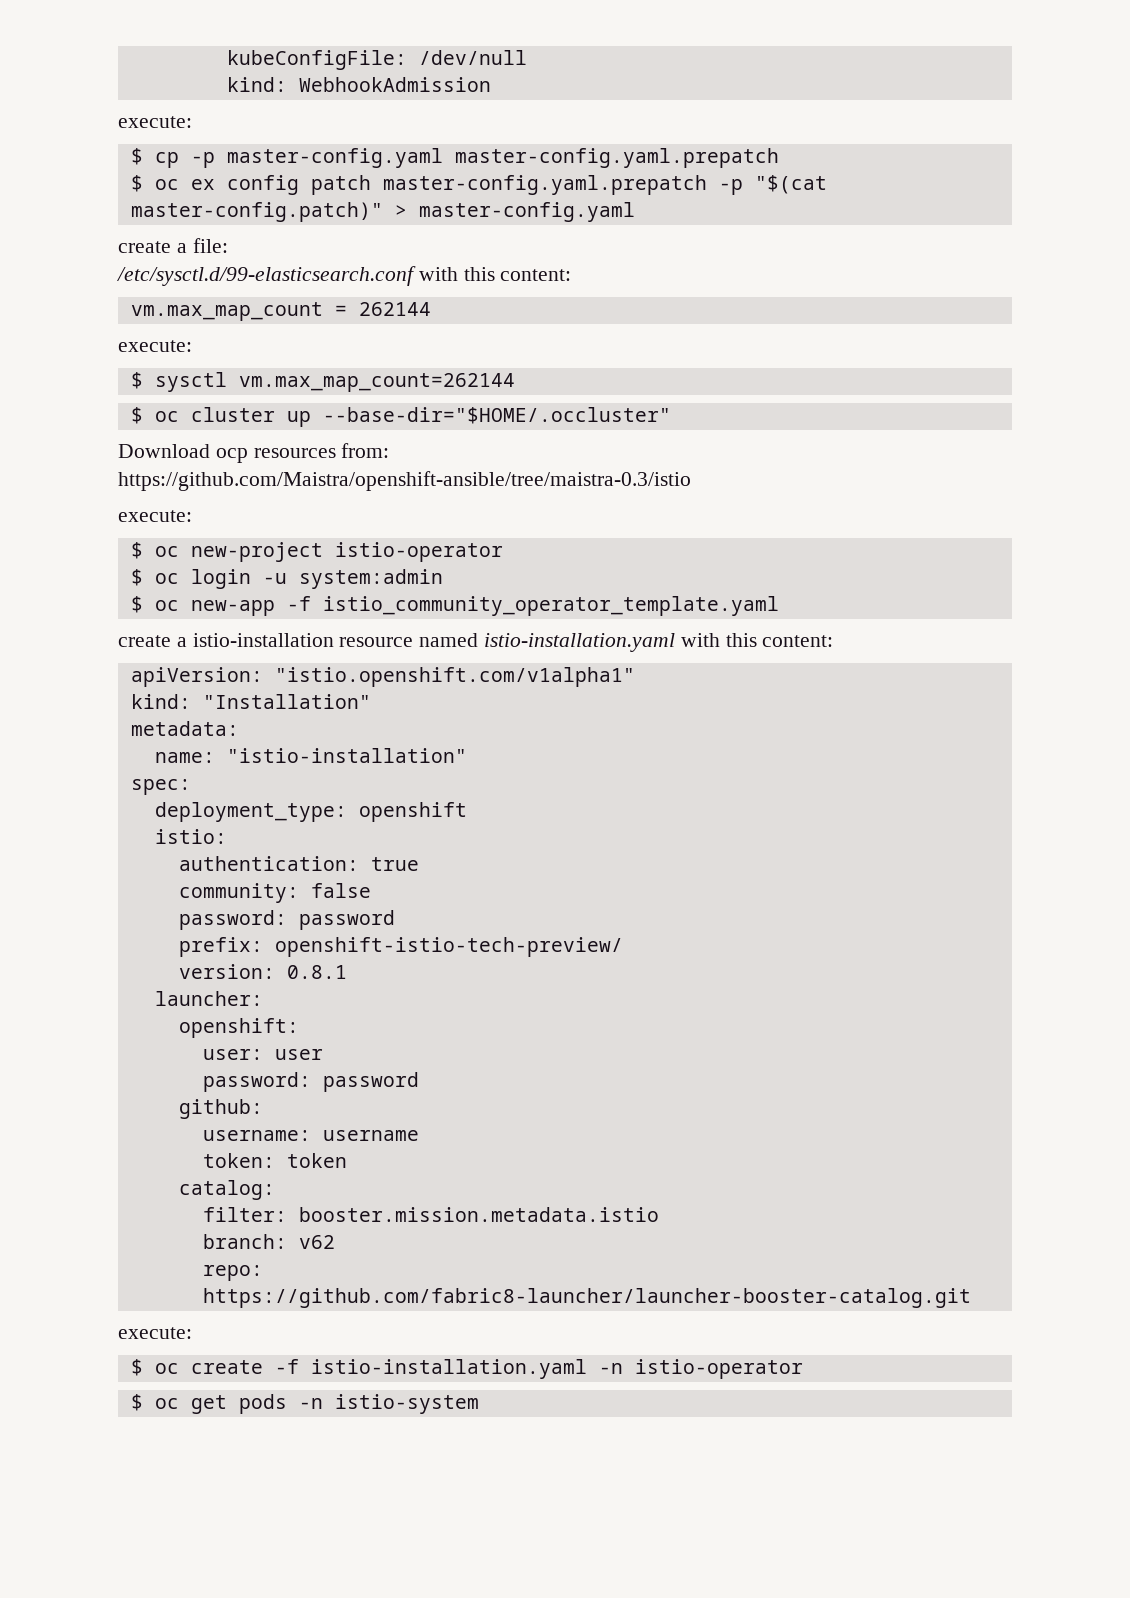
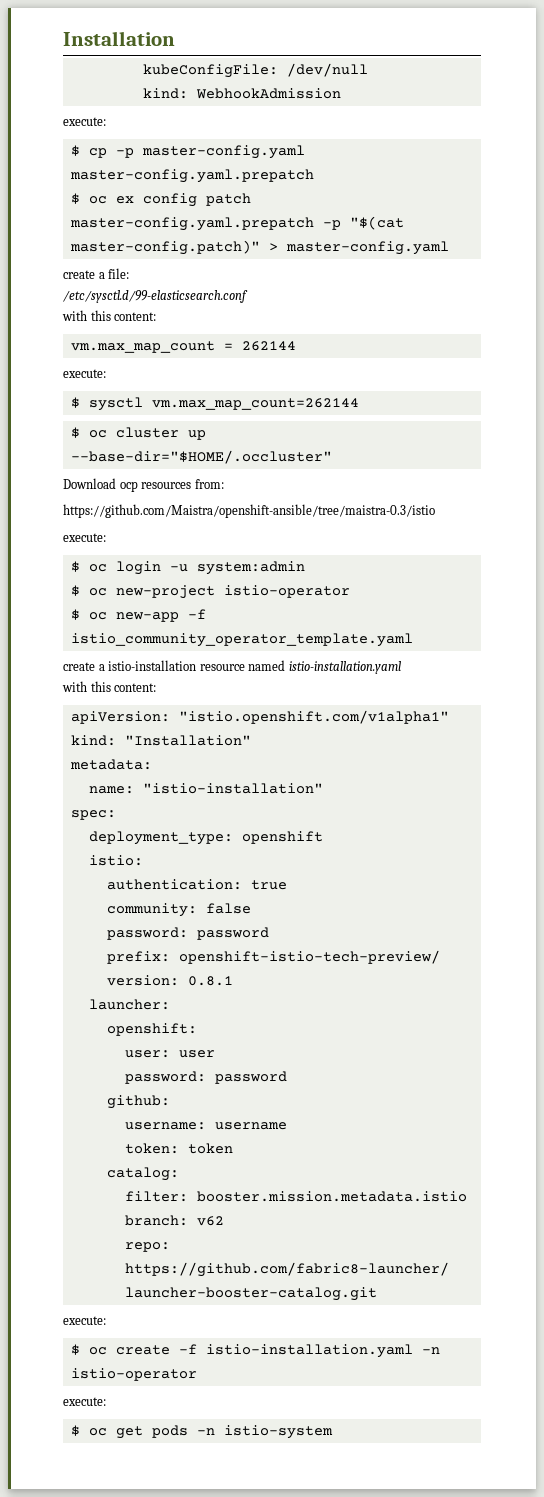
+ Installation
- /etc/sysctl.d/99-elasticsearch.conf with this content:
+ /etc/sysctl.d/99-elasticsearch.conf
+ with this content:
+ $ oc login -u system:admin
  $ oc new-project istio-operator
- $ oc login -u system:admin
- create a istio-installation resource named istio-installation.yaml with this content:
+ create a istio-installation resource named istio-installation.yaml
+ with this content:
  $ oc create -f istio-installation.yaml -n istio-operator
+ execute:

